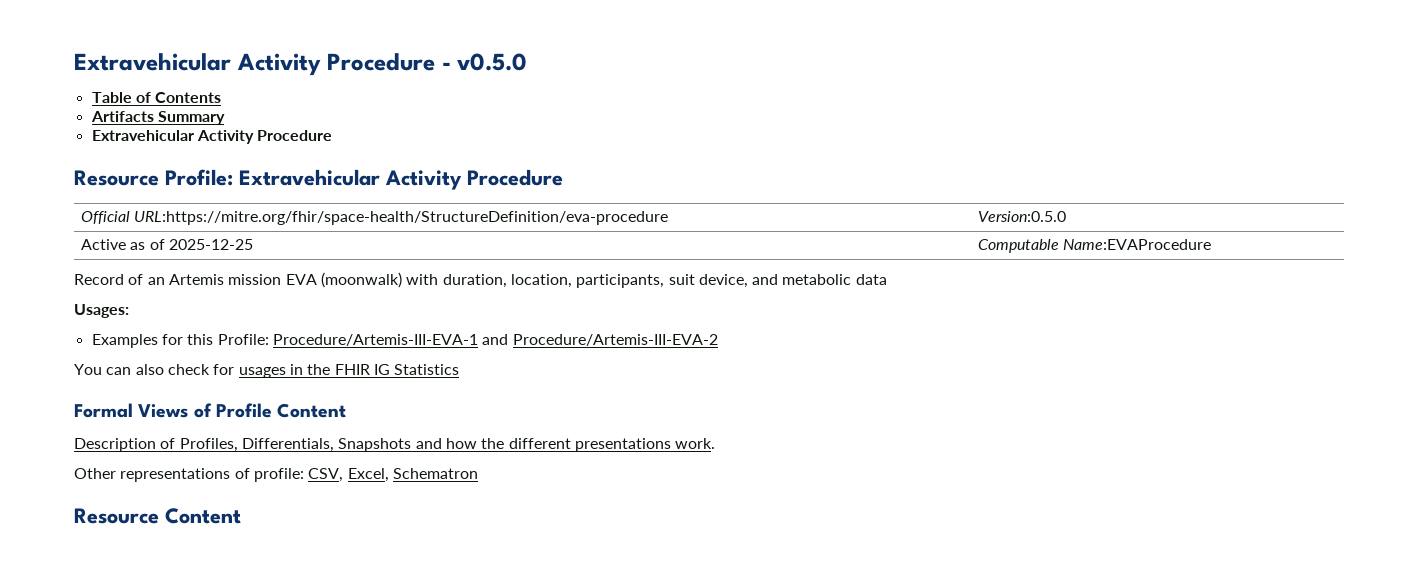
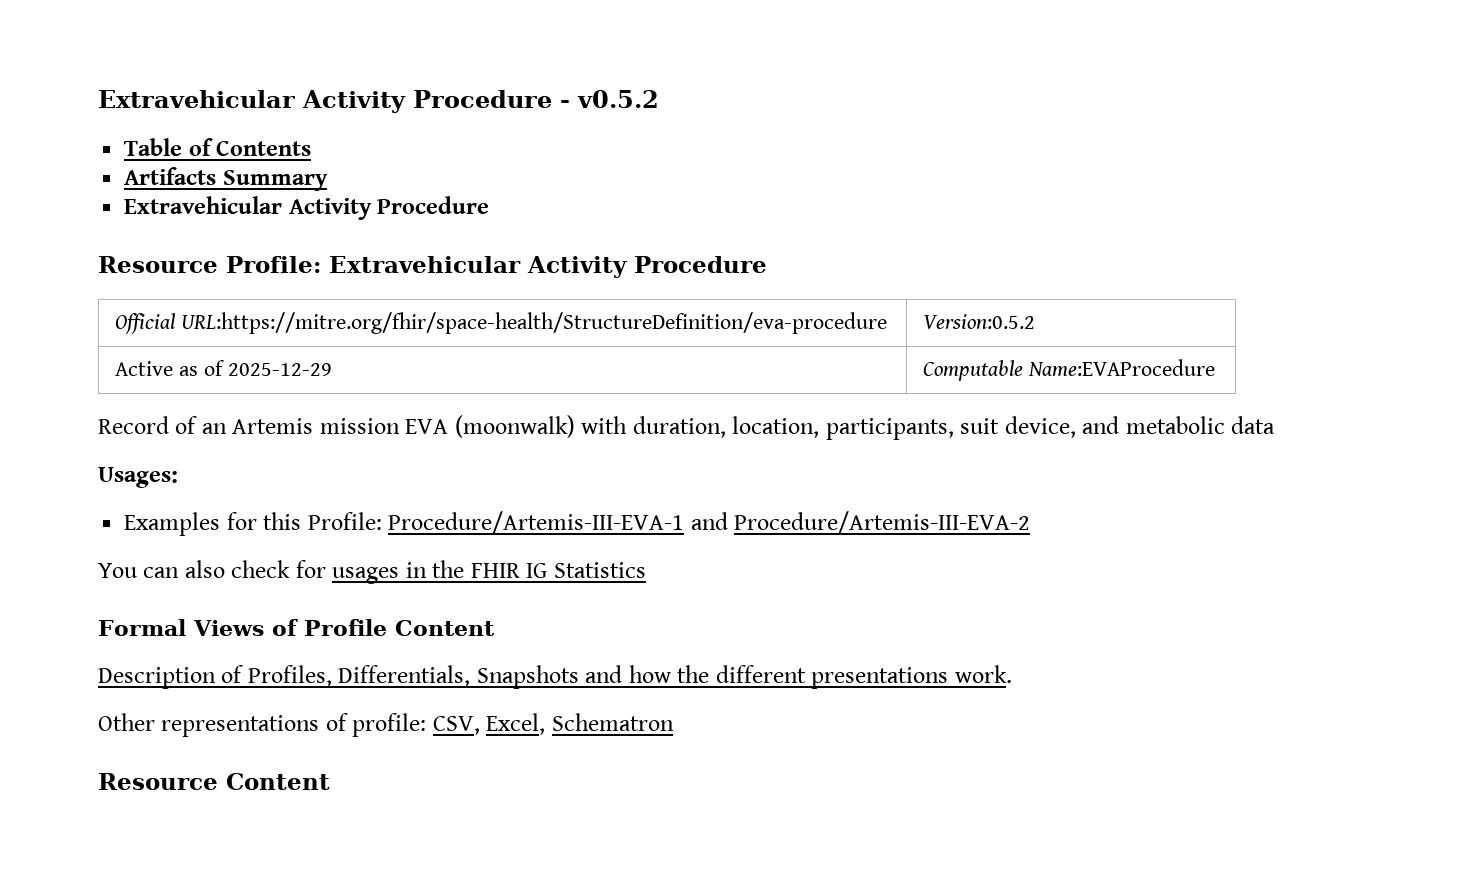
- Extravehicular Activity Procedure - v0.5.0
+ Extravehicular Activity Procedure - v0.5.2
- Official URL:https://mitre.org/fhir/space-health/StructureDefinition/eva-procedure | Version:0.5.0
+ Official URL:https://mitre.org/fhir/space-health/StructureDefinition/eva-procedure | Version:0.5.2
- Active as of 2025-12-25 | Computable Name:EVAProcedure
+ Active as of 2025-12-29 | Computable Name:EVAProcedure

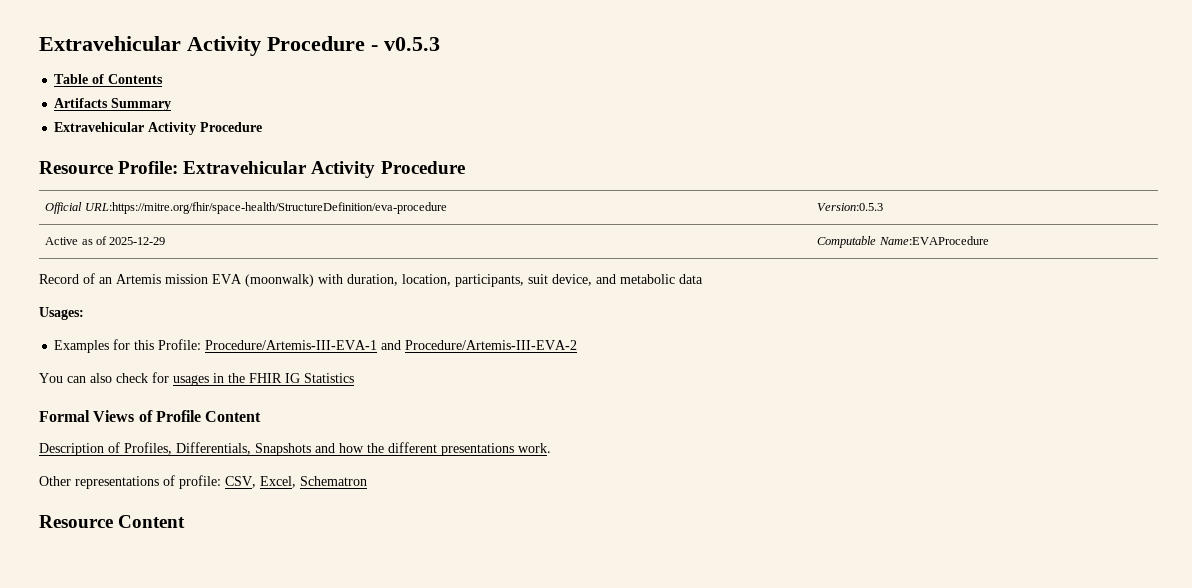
- Extravehicular Activity Procedure - v0.5.2
+ Extravehicular Activity Procedure - v0.5.3
- Official URL:https://mitre.org/fhir/space-health/StructureDefinition/eva-procedure | Version:0.5.2
+ Official URL:https://mitre.org/fhir/space-health/StructureDefinition/eva-procedure | Version:0.5.3

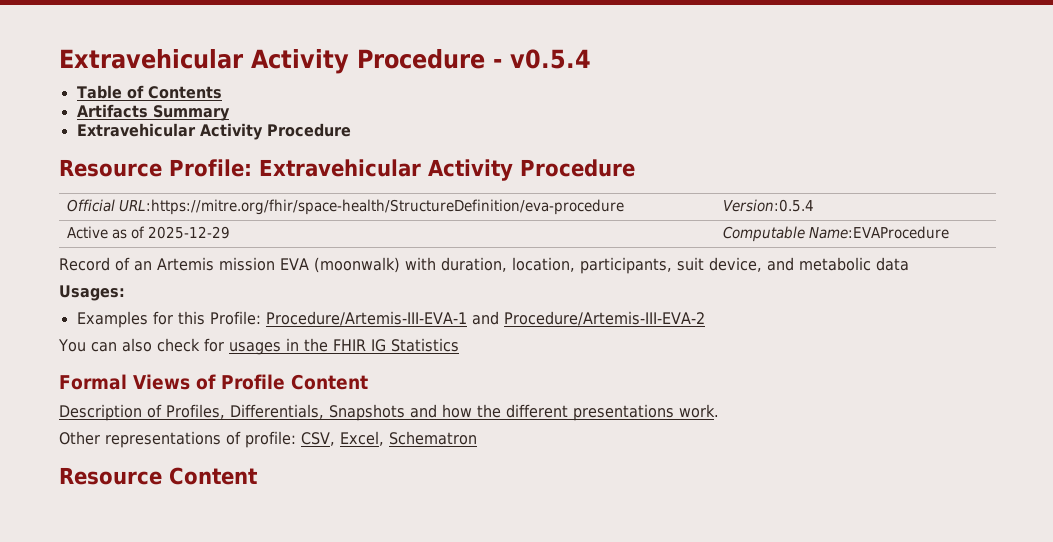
- Extravehicular Activity Procedure - v0.5.3
+ Extravehicular Activity Procedure - v0.5.4
- Official URL:https://mitre.org/fhir/space-health/StructureDefinition/eva-procedure | Version:0.5.3
+ Official URL:https://mitre.org/fhir/space-health/StructureDefinition/eva-procedure | Version:0.5.4

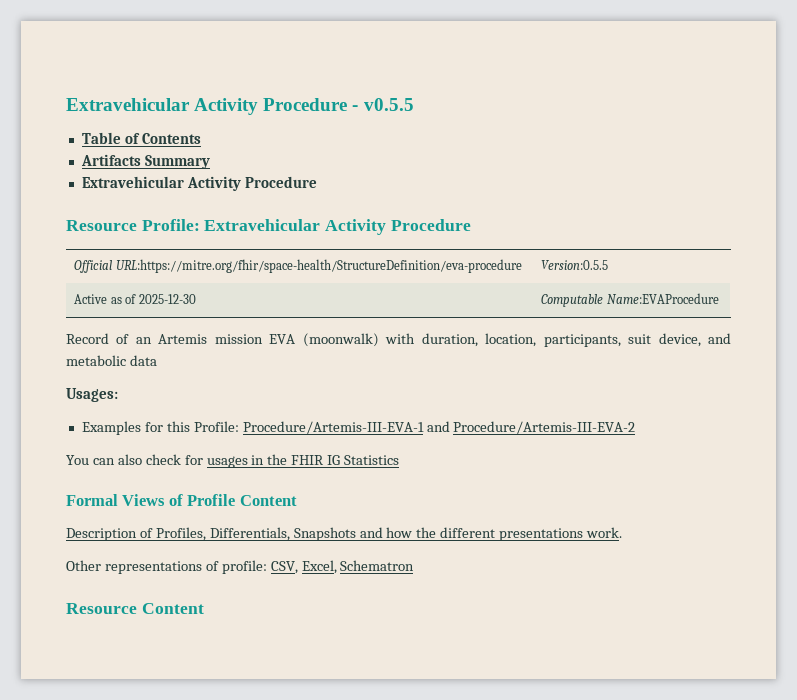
- Extravehicular Activity Procedure - v0.5.4
+ Extravehicular Activity Procedure - v0.5.5
- Official URL:https://mitre.org/fhir/space-health/StructureDefinition/eva-procedure | Version:0.5.4
+ Official URL:https://mitre.org/fhir/space-health/StructureDefinition/eva-procedure | Version:0.5.5
- Active as of 2025-12-29 | Computable Name:EVAProcedure
+ Active as of 2025-12-30 | Computable Name:EVAProcedure

